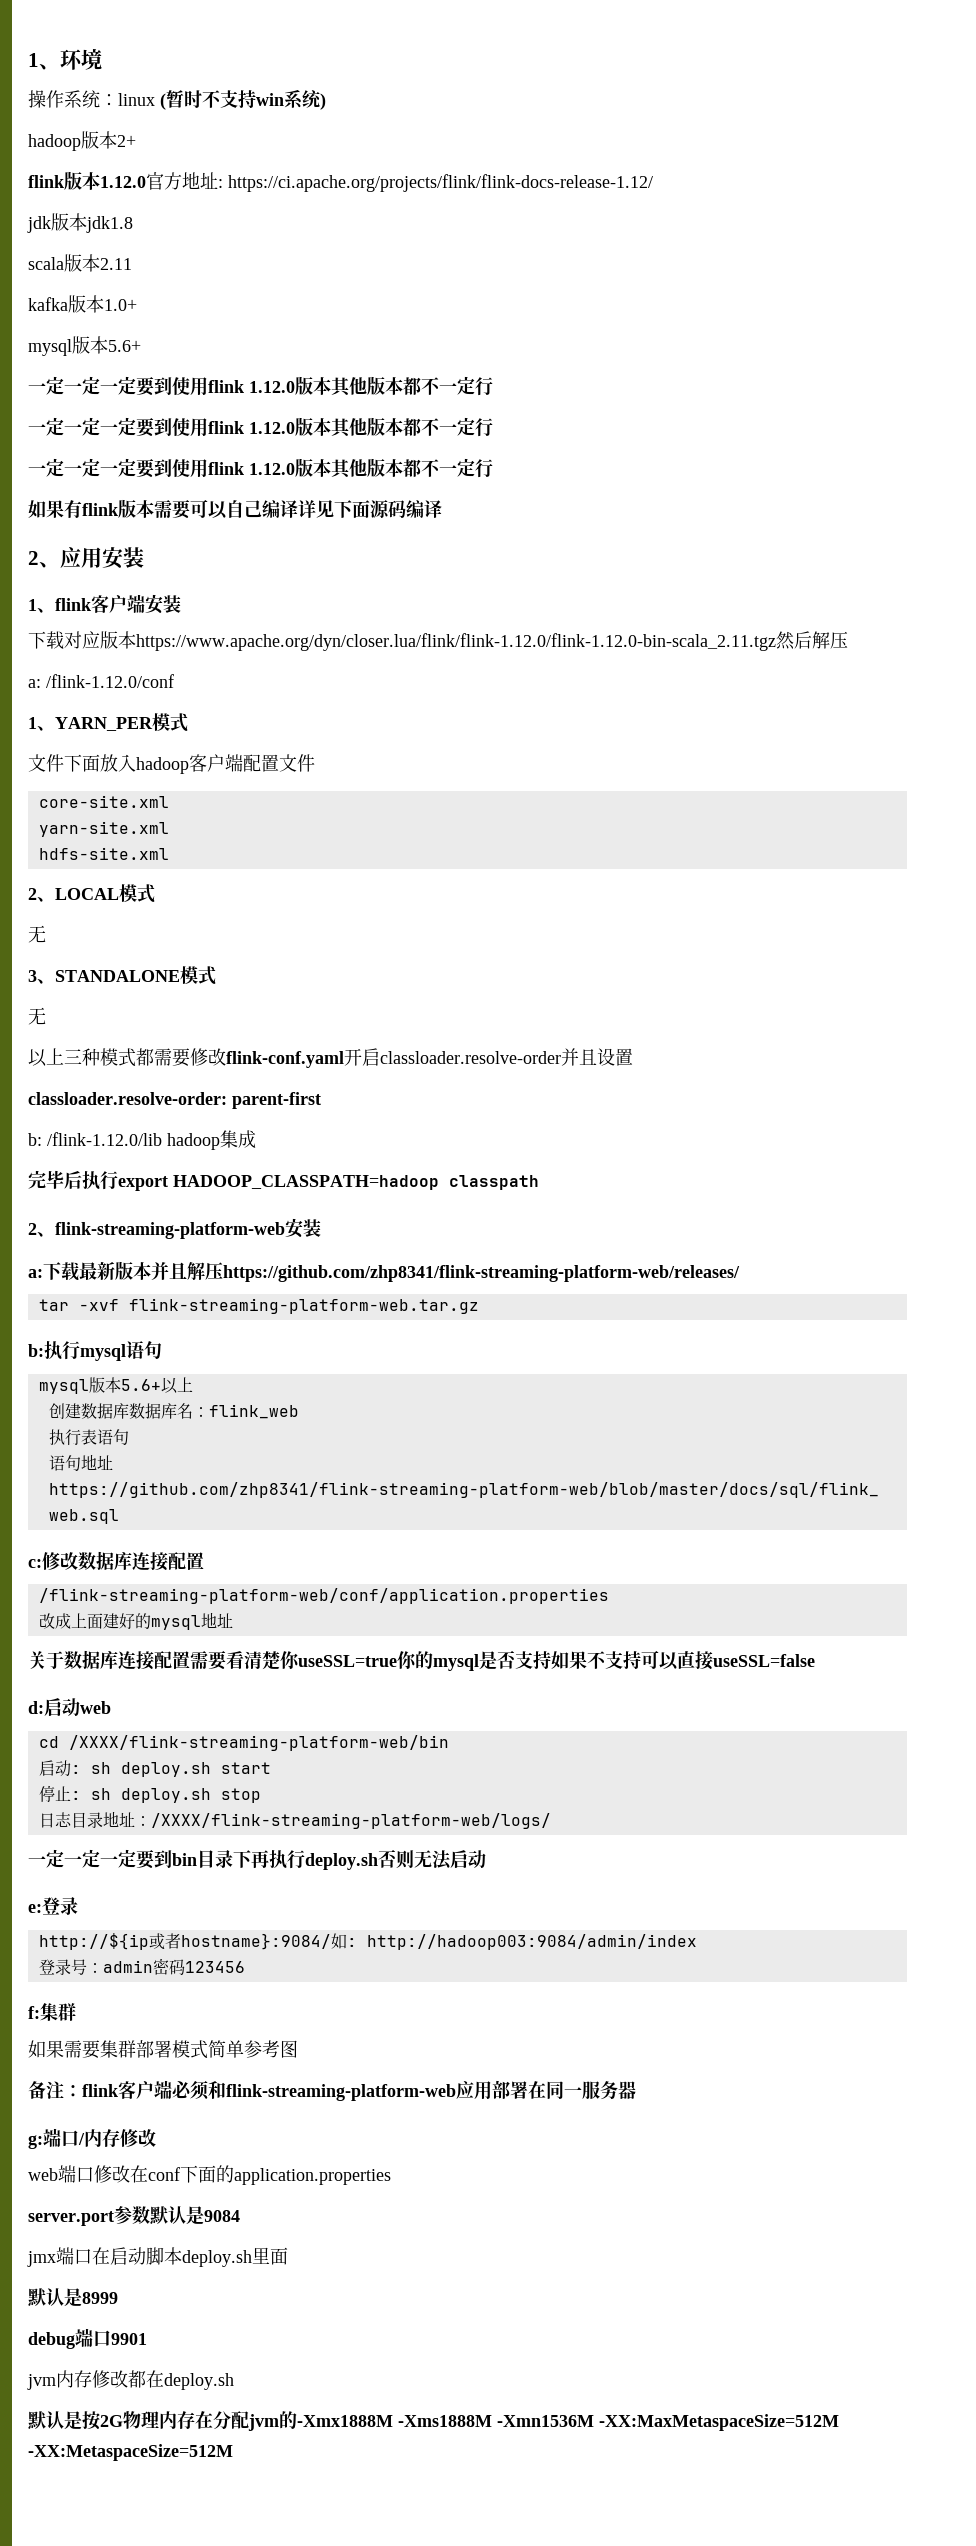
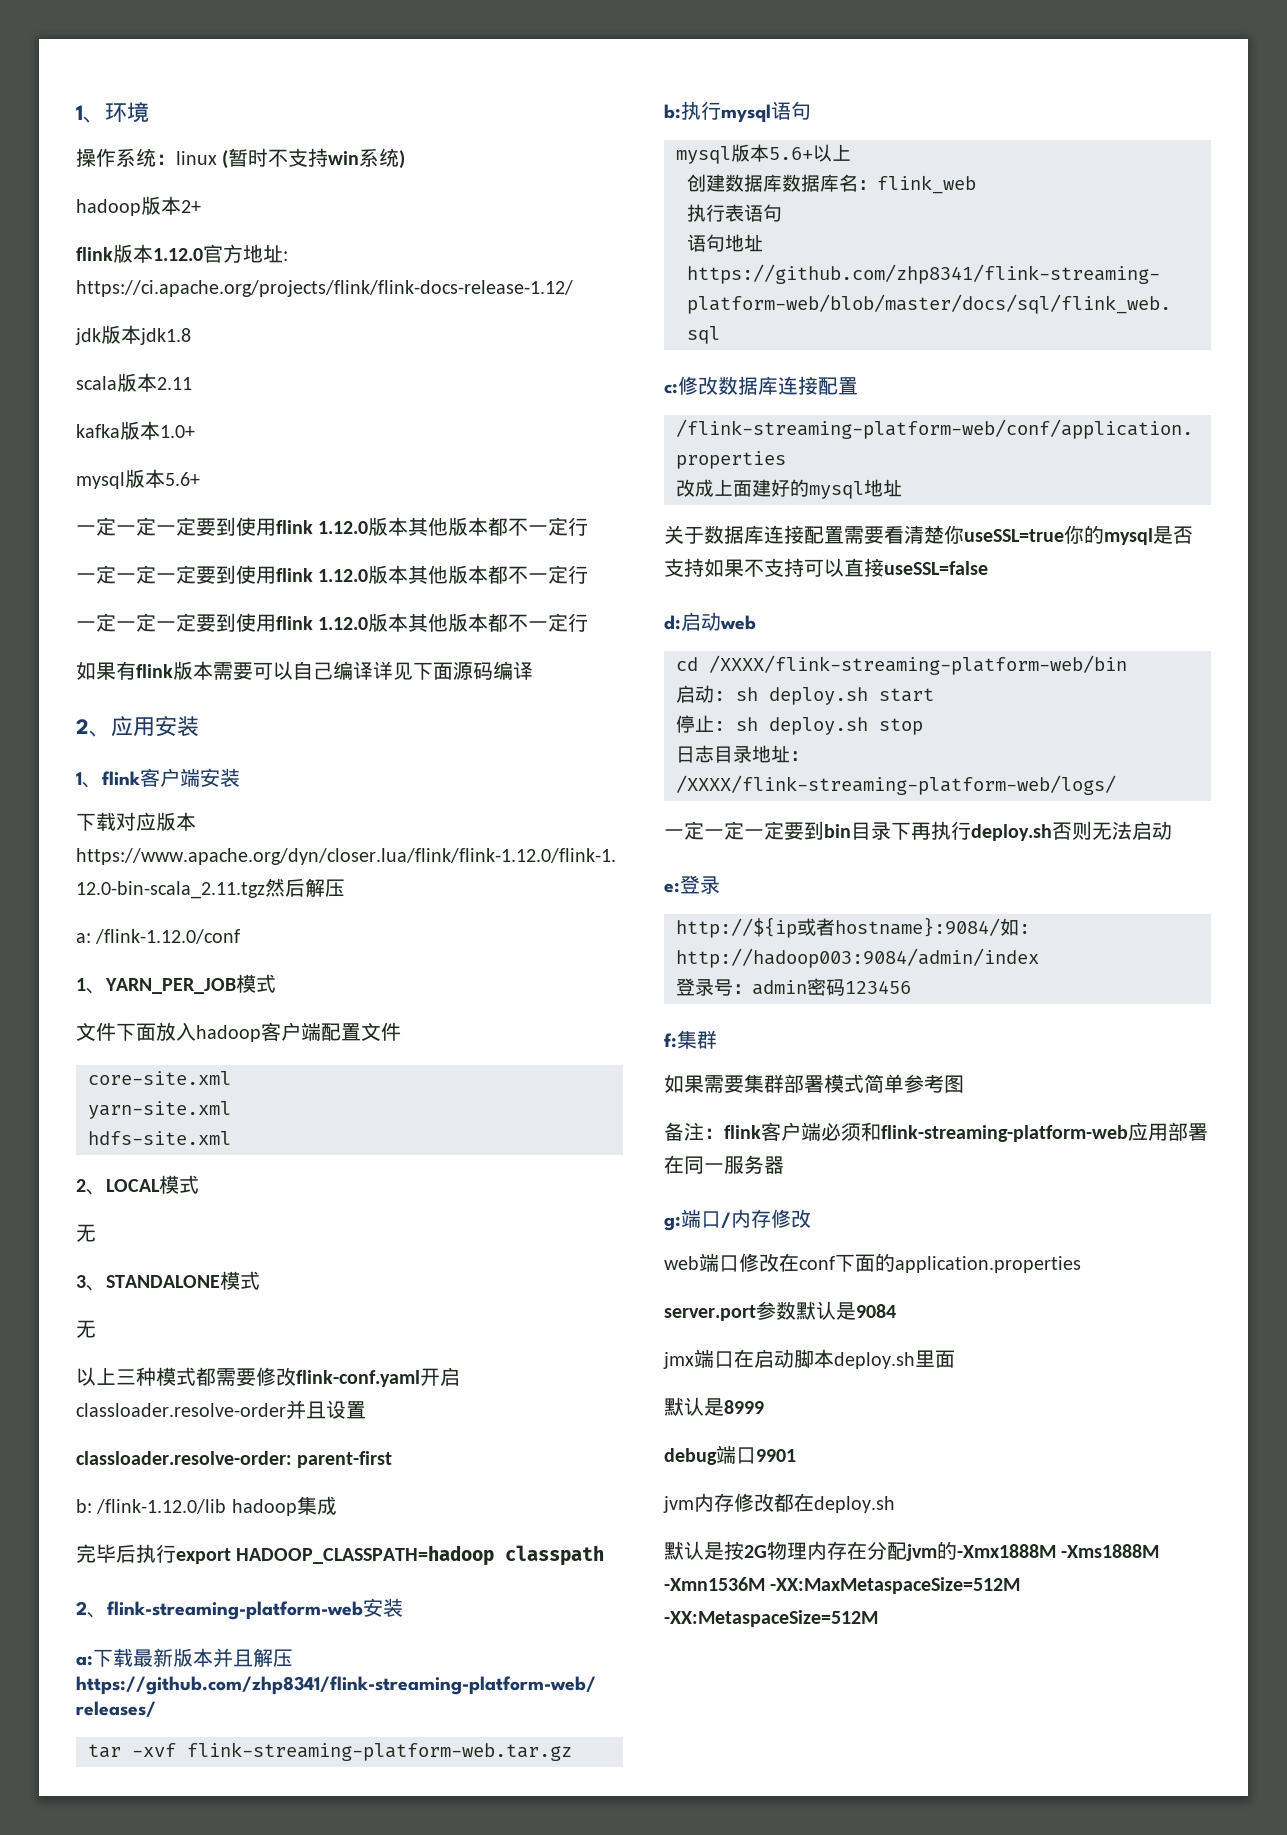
- 1、YARN_PER模式
+ 1、YARN_PER_JOB模式

